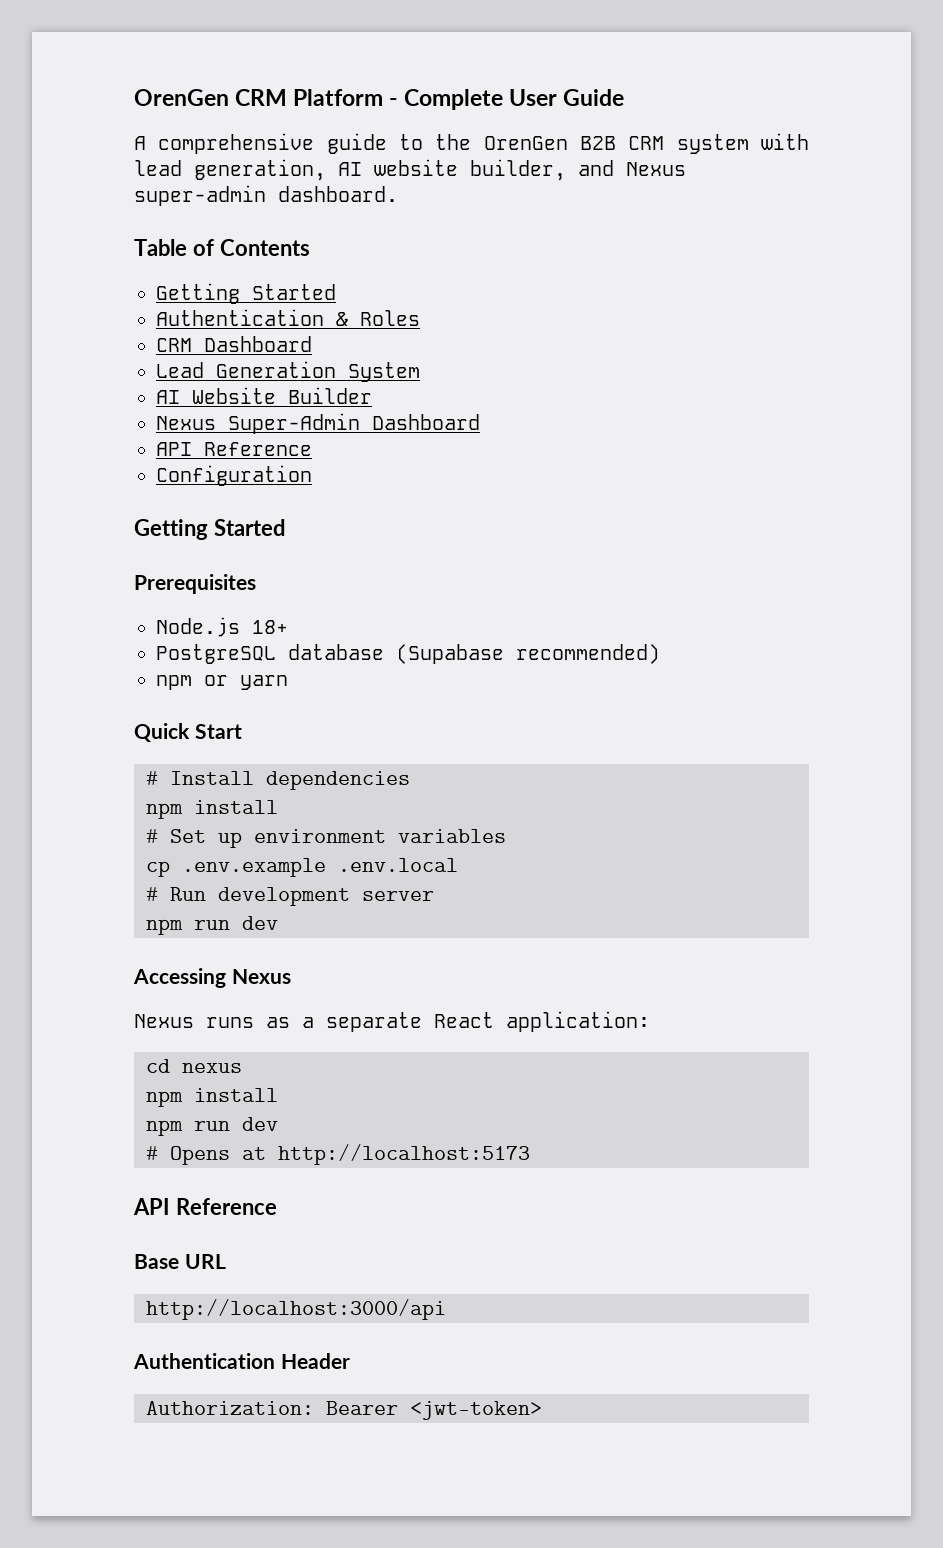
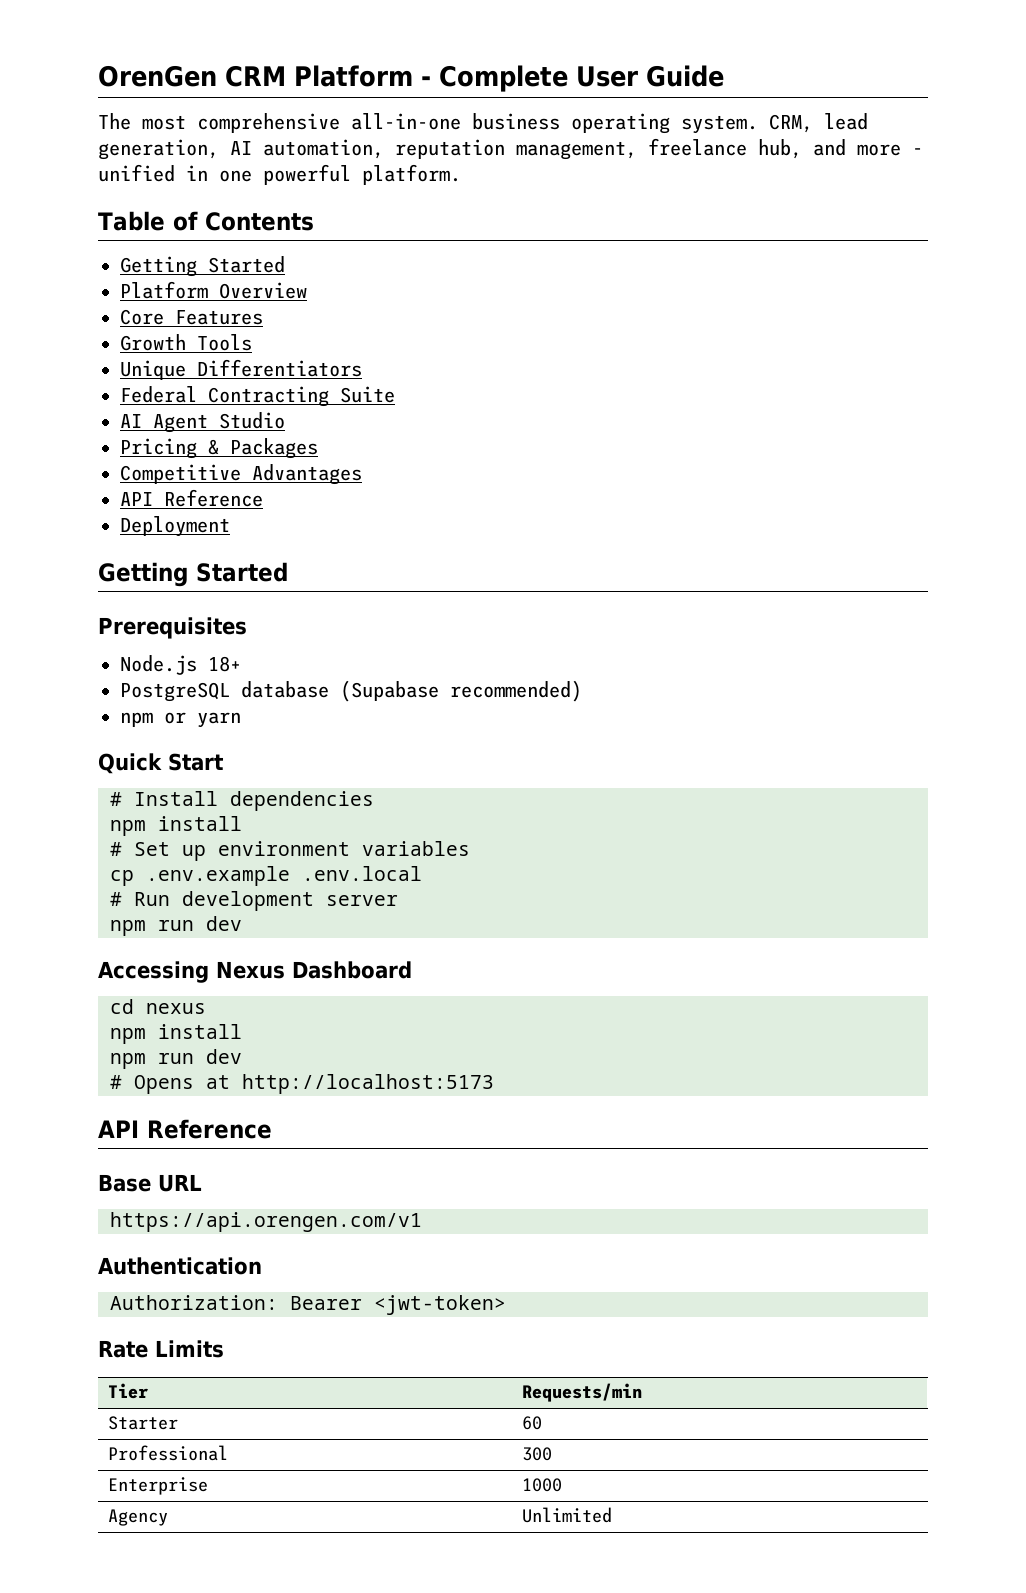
- A comprehensive guide to the OrenGen B2B CRM system with lead generation, AI website builder, and Nexus super-admin dashboard.
+ The most comprehensive all-in-one business operating system. CRM, lead generation, AI automation, reputation management, freelance hub, and more - unified in one powerful platform.
- Authentication & Roles
- CRM Dashboard
- Lead Generation System
- AI Website Builder
- Nexus Super-Admin Dashboard
+ Platform Overview
+ Core Features
+ Growth Tools
+ Unique Differentiators
+ Federal Contracting Suite
+ AI Agent Studio
+ Pricing & Packages
+ Competitive Advantages
  API Reference
- Configuration
+ Deployment
- Accessing Nexus
- Nexus runs as a separate React application:
+ Accessing Nexus Dashboard
- http://localhost:3000/api
- Authentication Header
+ https://api.orengen.com/v1
+ Authentication
+ Rate Limits
+ Tier | Requests/min
+ Starter | 60
+ Professional | 300
+ Enterprise | 1000
+ Agency | Unlimited

